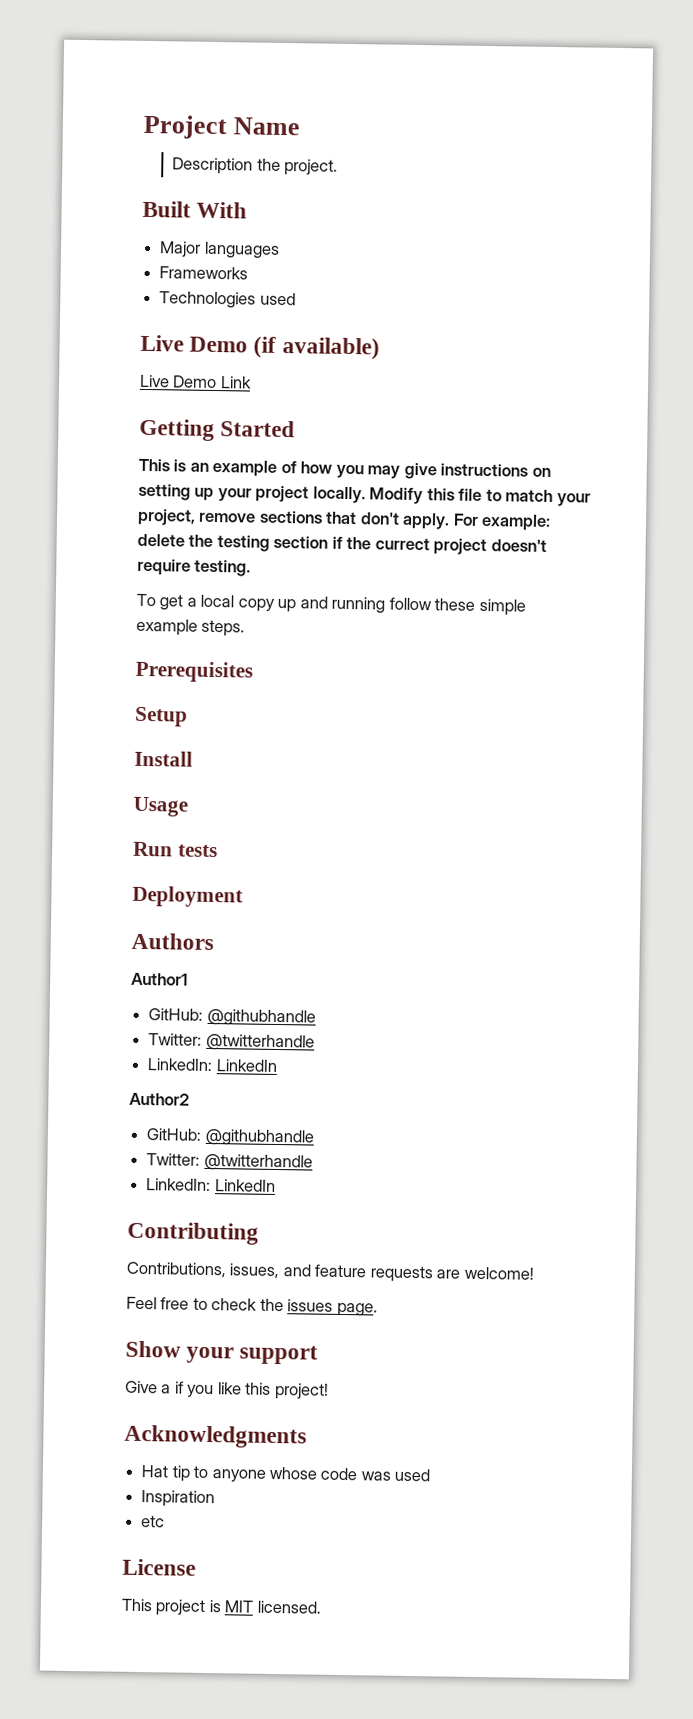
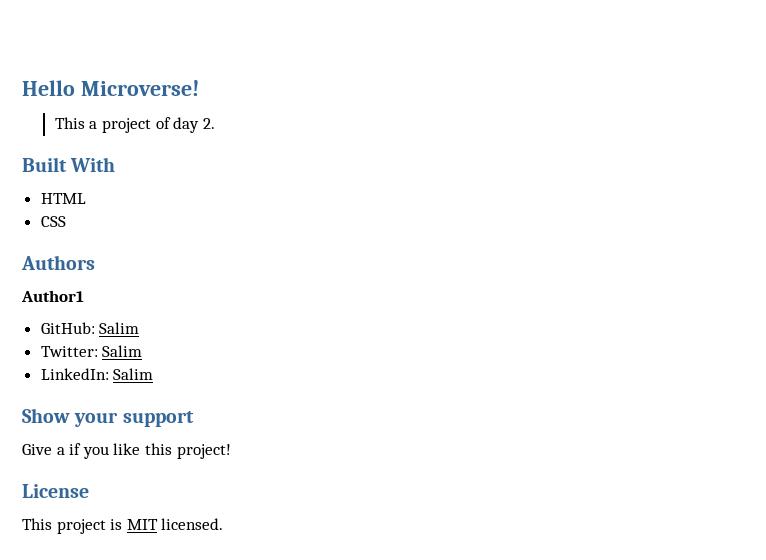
- Project Name
- Description the project.
+ Hello Microverse!
+ This a project of day 2.
  Built With
- Major languages
- Frameworks
- Technologies used
- Live Demo (if available)
- Live Demo Link
- Getting Started
- This is an example of how you may give instructions on setting up your project locally. Modify this file to match your project, remove sections that don't apply. For example: delete the testing section if the currect project doesn't require testing.
- To get a local copy up and running follow these simple example steps.
- Prerequisites
- Setup
- Install
- Usage
- Run tests
- Deployment
+ HTML
+ CSS
  Author1
- GitHub: @githubhandle
- Twitter: @twitterhandle
- LinkedIn: LinkedIn
- Author2
- GitHub: @githubhandle
- Twitter: @twitterhandle
- LinkedIn: LinkedIn
- Contributing
- Contributions, issues, and feature requests are welcome!
- Feel free to check the issues page.
+ GitHub: Salim
+ Twitter: Salim
+ LinkedIn: Salim
- Acknowledgments
- Hat tip to anyone whose code was used
- Inspiration
- etc

